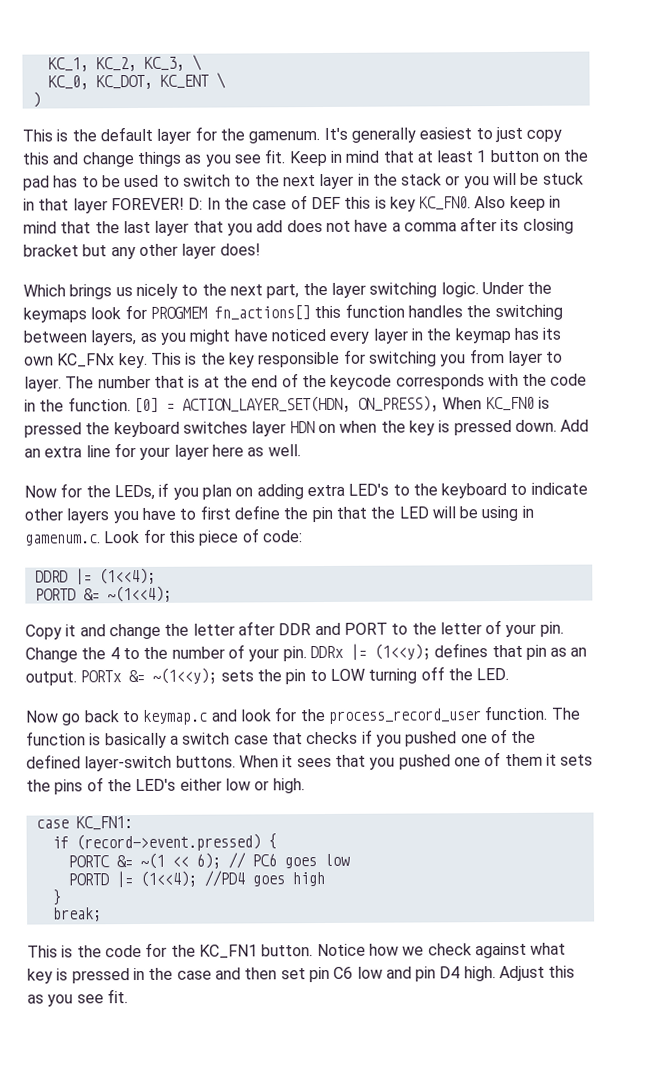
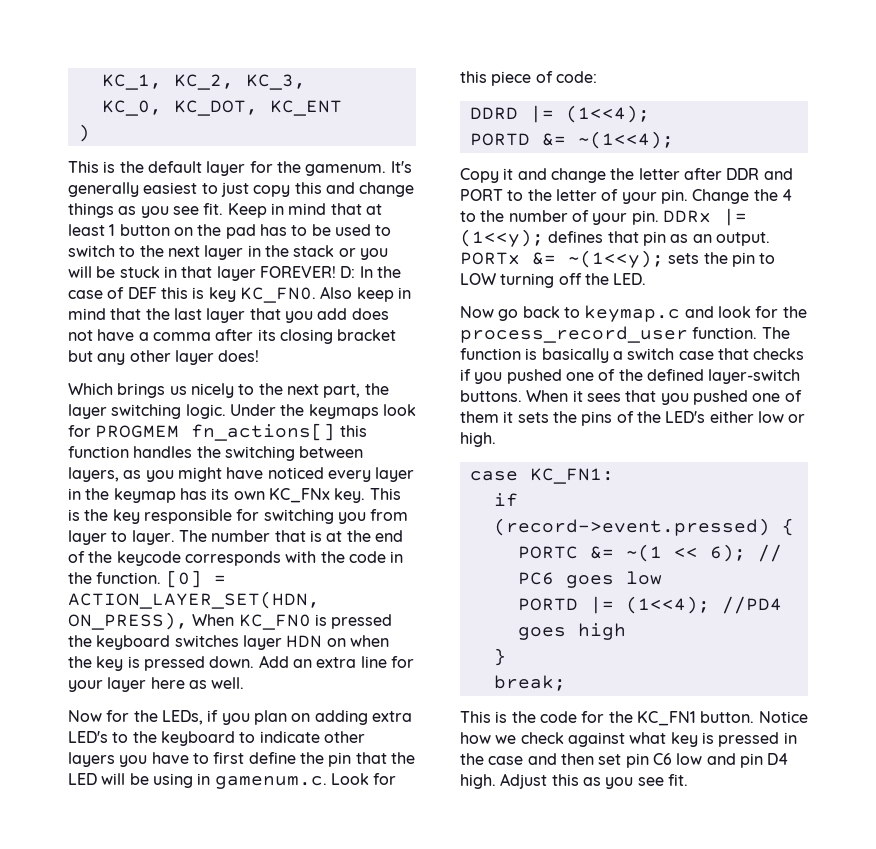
- KC_1, KC_2, KC_3, \
+ KC_1, KC_2, KC_3,
- KC_0, KC_DOT, KC_ENT \
+ KC_0, KC_DOT, KC_ENT

